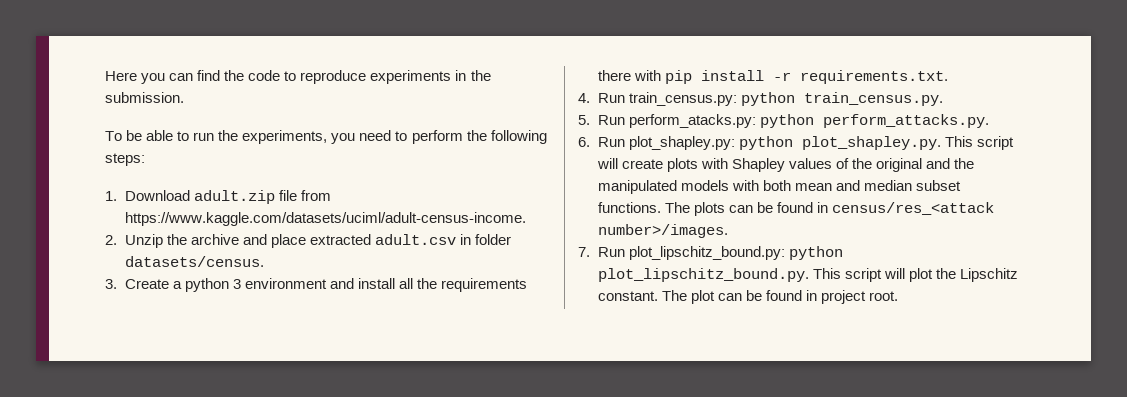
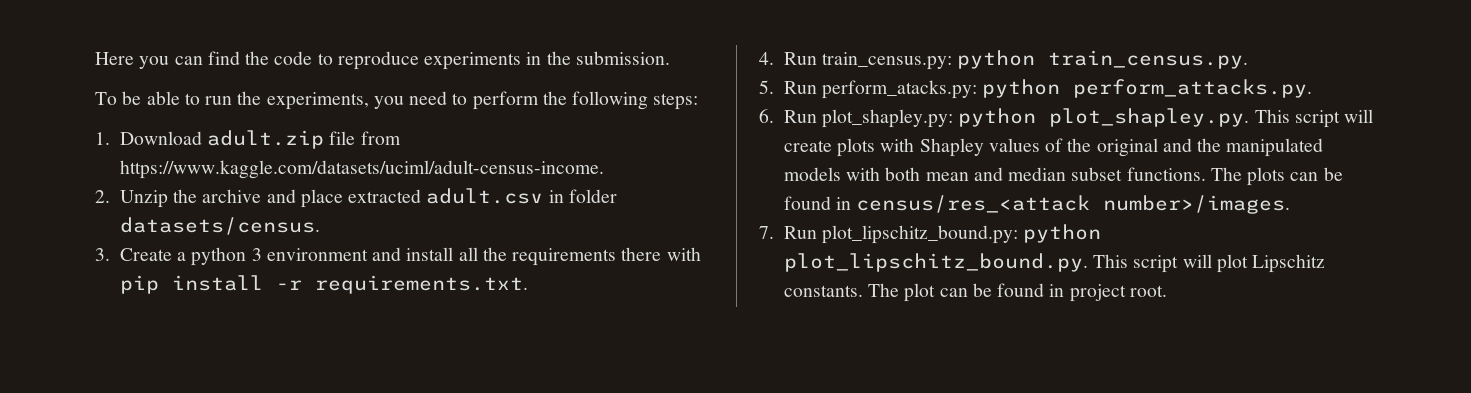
- 7. Run plot_lipschitz_bound.py: python plot_lipschitz_bound.py. This script will plot the Lipschitz constant.
+ 7. Run plot_lipschitz_bound.py: python plot_lipschitz_bound.py. This script will plot Lipschitz constants.

